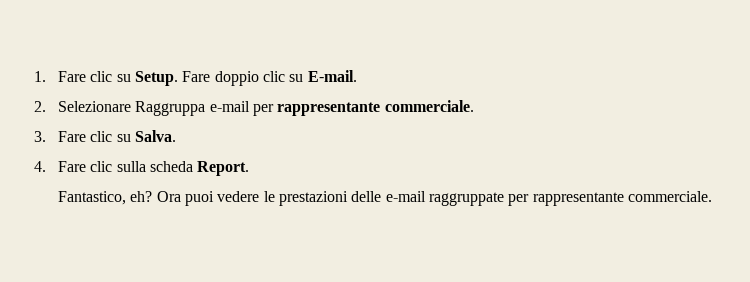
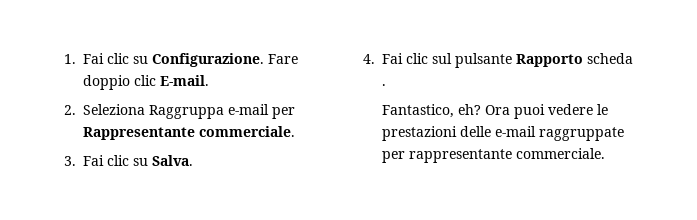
- 1. Fare clic su Setup.
+ 1. Fai clic su Configurazione.
- Fare doppio clic su E-mail.
+ Fare doppio clic E-mail.
- 2. Selezionare Raggruppa e-mail per rappresentante commerciale.
+ 2. Seleziona Raggruppa e-mail per Rappresentante commerciale.
- 3. Fare clic su Salva.
+ 3. Fai clic su Salva.
- 4. Fare clic sulla scheda Report.
+ 4. Fai clic sul pulsante Rapporto scheda .

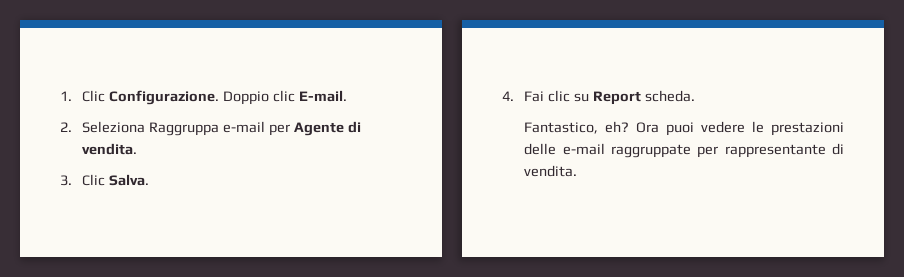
- 1. Fai clic su Configurazione. Fare doppio clic E-mail.
+ 1. Clic Configurazione. Doppio clic E-mail.
- 2. Seleziona Raggruppa e-mail per Rappresentante commerciale.
- 3. Fai clic su Salva.
- 4. Fai clic sul pulsante Rapporto scheda .
+ 2. Seleziona Raggruppa e-mail per Agente di vendita.
+ 3. Clic Salva.
+ 4. Fai clic su Report scheda.
- Ora puoi vedere le prestazioni delle e-mail raggruppate per rappresentante commerciale.
+ Ora puoi vedere le prestazioni delle e-mail raggruppate per rappresentante di vendita.

